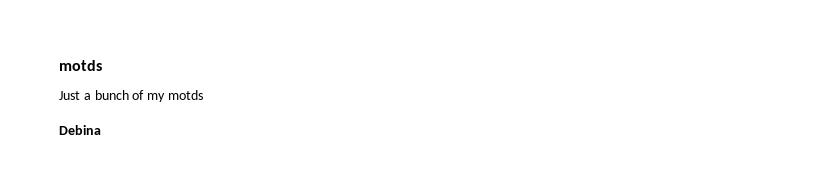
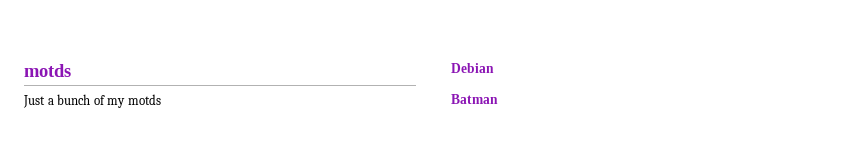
- Debina
+ Debian
+ Batman

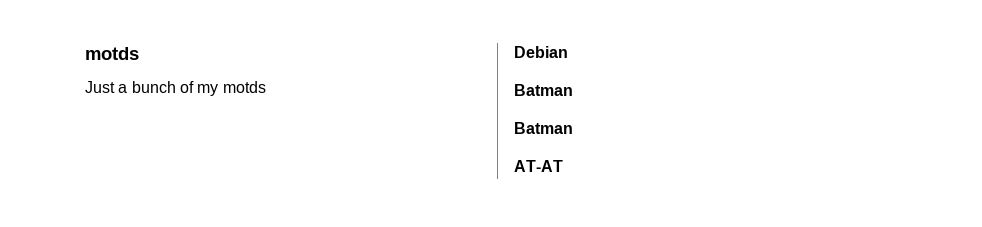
  Debian
  Batman
+ Batman
+ AT-AT

